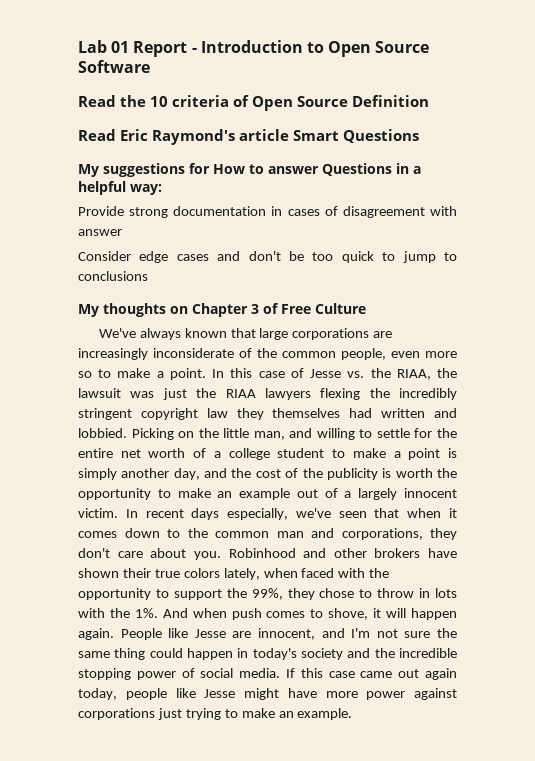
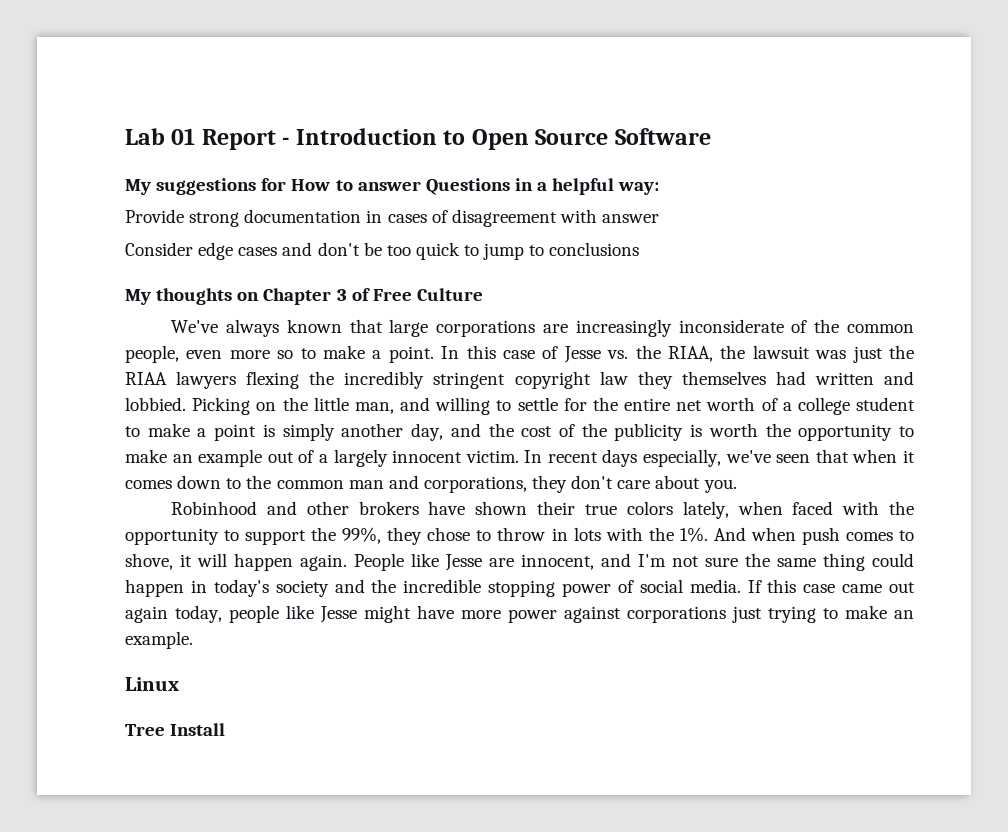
- Read the 10 criteria of Open Source Definition
- Read Eric Raymond's article Smart Questions
- In recent days especially, we've seen that when it comes down to the common man and corporations, they don't care about you. Robinhood and other brokers have shown their true colors lately, when faced with the opportunity to support the 99%, they chose to throw in lots with the 1%.
+ In recent days especially, we've seen that when it comes down to the common man and corporations, they don't care about you.
+ Robinhood and other brokers have shown their true colors lately, when faced with the opportunity to support the 99%, they chose to throw in lots with the 1%.
+ Linux
+ Tree Install

